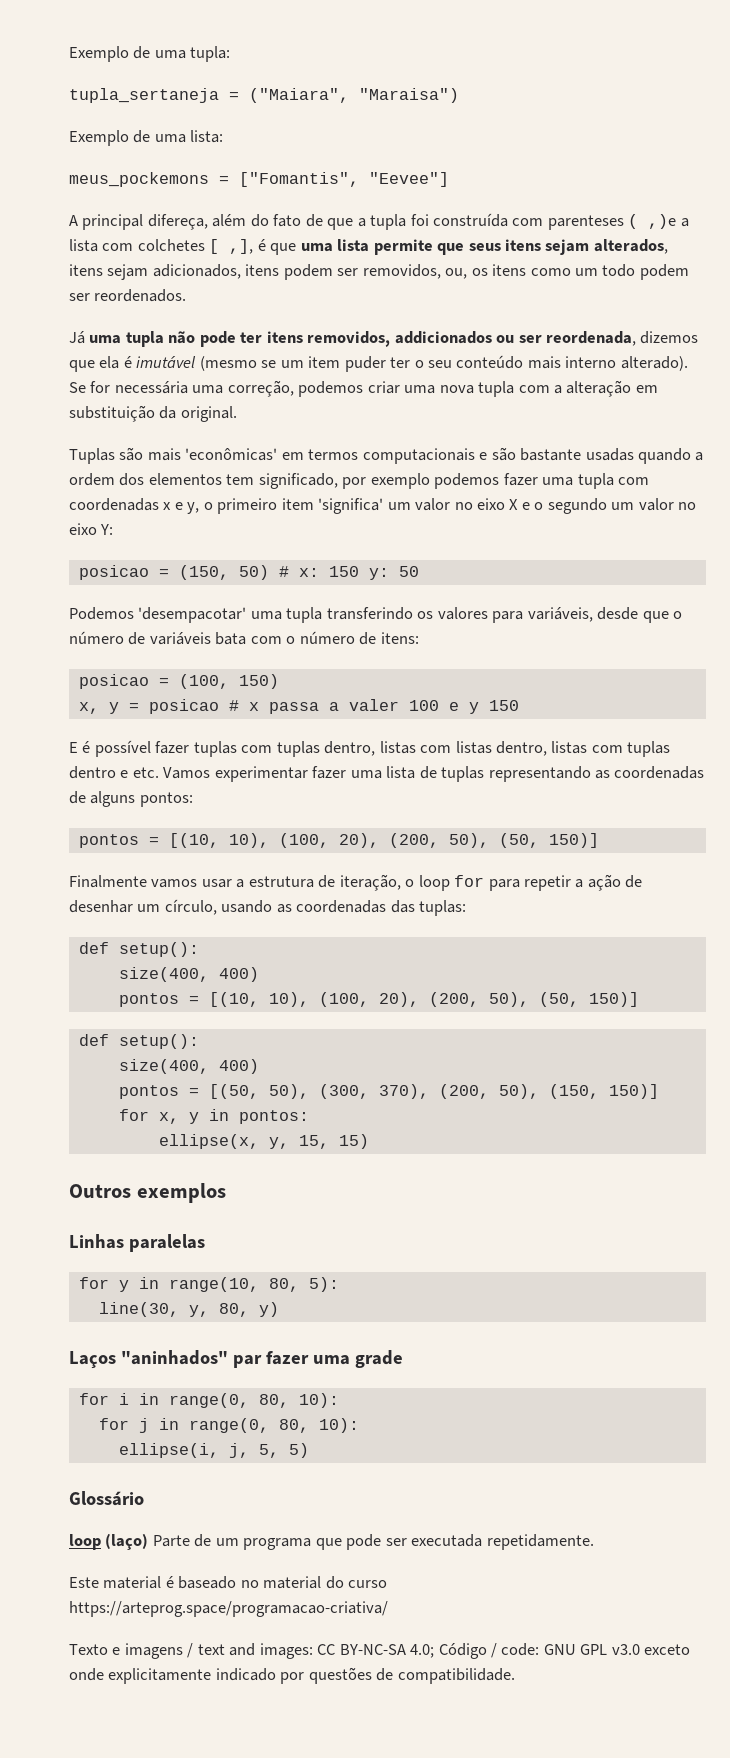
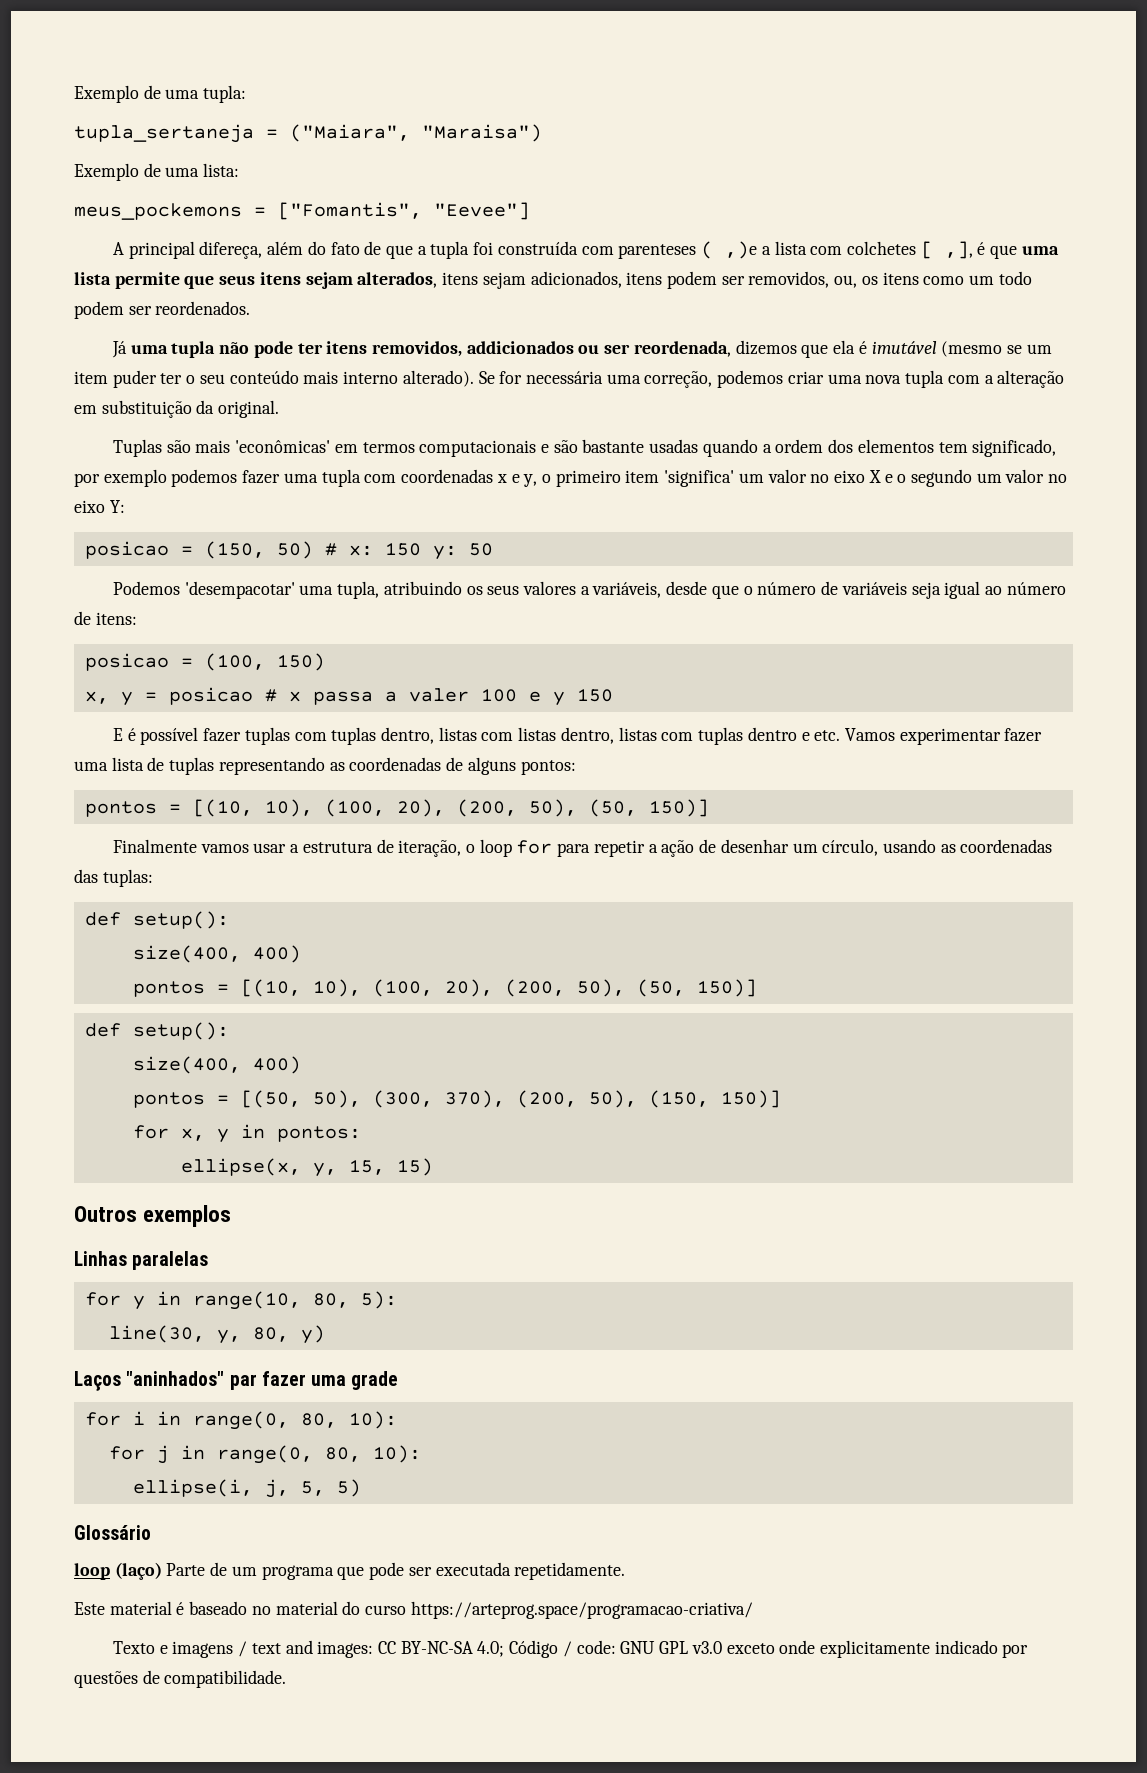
- Podemos 'desempacotar' uma tupla transferindo os valores para variáveis, desde que o número de variáveis bata com o número de itens:
+ Podemos 'desempacotar' uma tupla, atribuindo os seus valores a variáveis, desde que o número de variáveis seja igual ao número de itens:

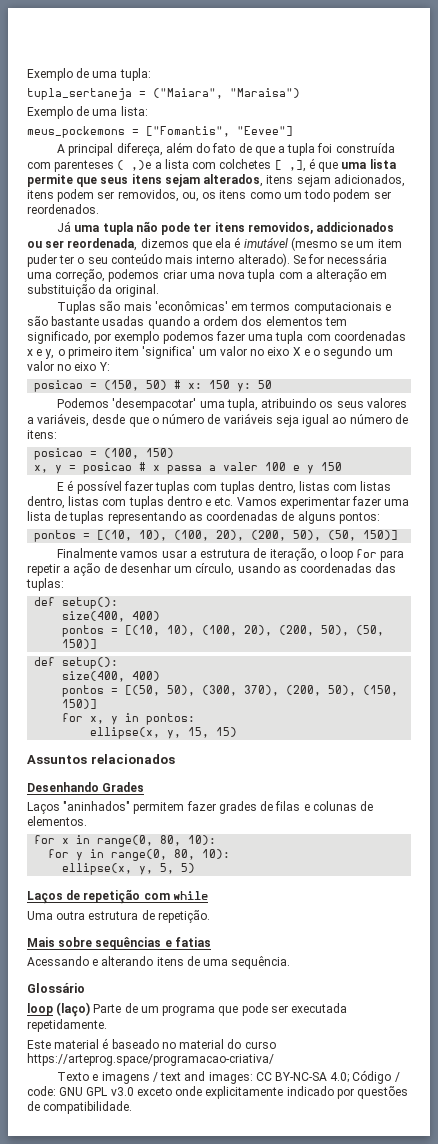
- Outros exemplos
- Linhas paralelas
- for y in range(10, 80, 5):
- line(30, y, 80, y)
- Laços "aninhados" par fazer uma grade
- for i in range(0, 80, 10):
+ Assuntos relacionados
+ Desenhando Grades
+ Laços "aninhados" permitem fazer grades de filas e colunas de elementos.
+ for x in range(0, 80, 10):
- for j in range(0, 80, 10):
- ellipse(i, j, 5, 5)
+ for y in range(0, 80, 10):
+ ellipse(x, y, 5, 5)
+ Laços de repetição com while
+ Uma outra estrutura de repetição.
+ Mais sobre sequências e fatias
+ Acessando e alterando itens de uma sequência.

